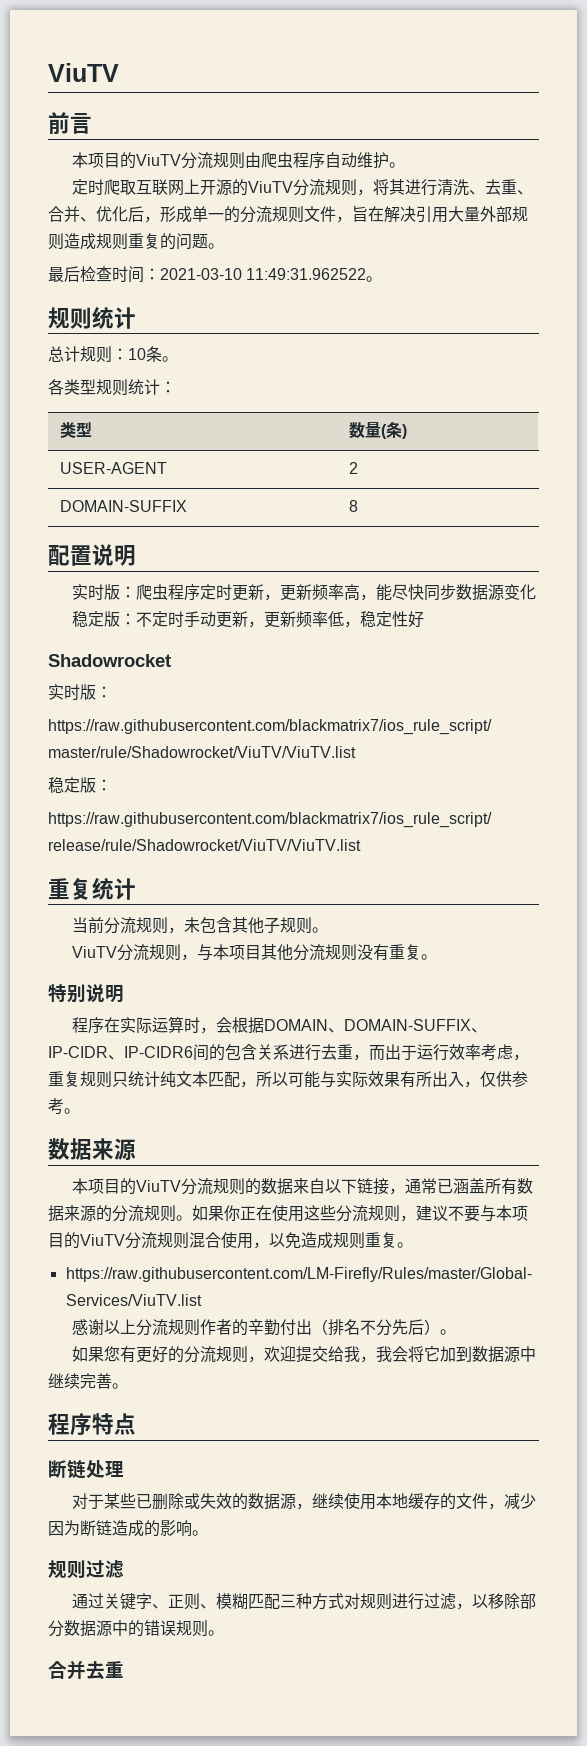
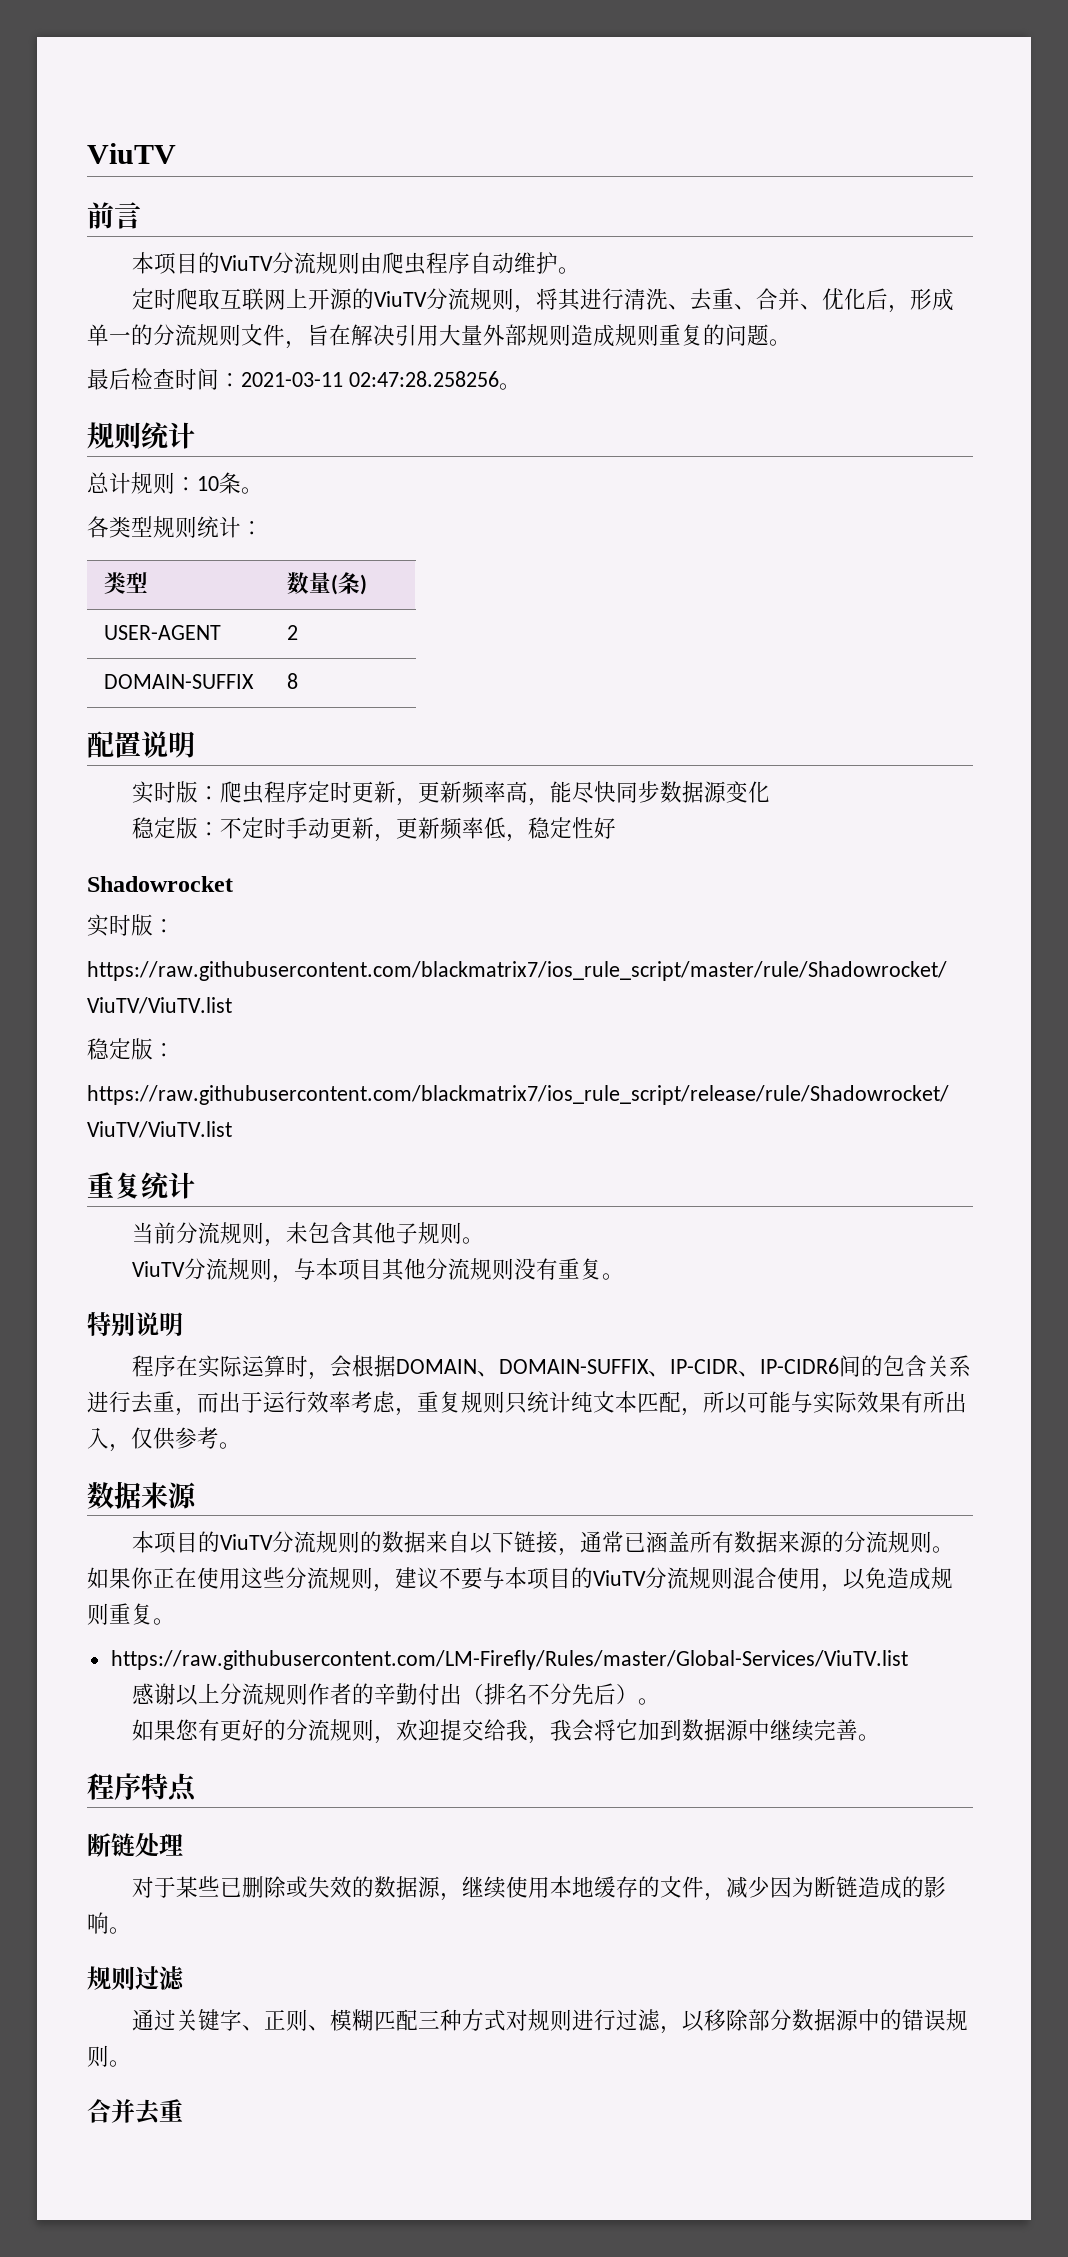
- 最后检查时间：2021-03-10 11:49:31.962522。
+ 最后检查时间：2021-03-11 02:47:28.258256。

